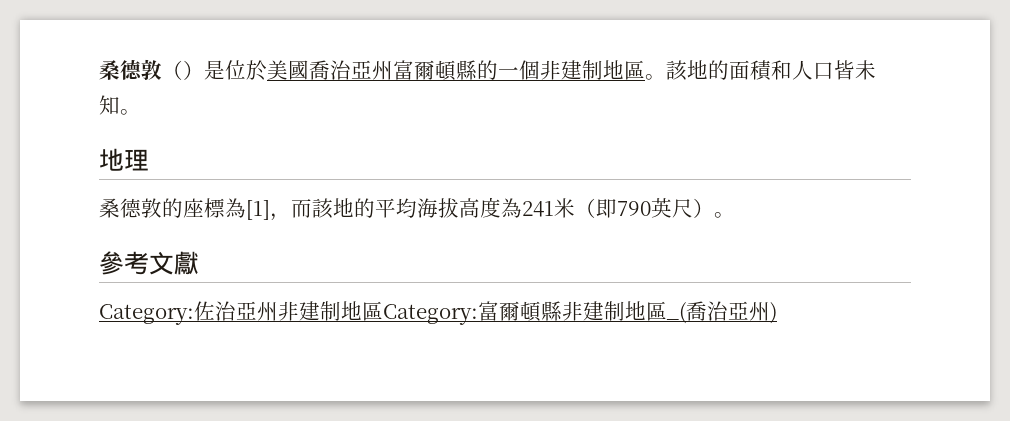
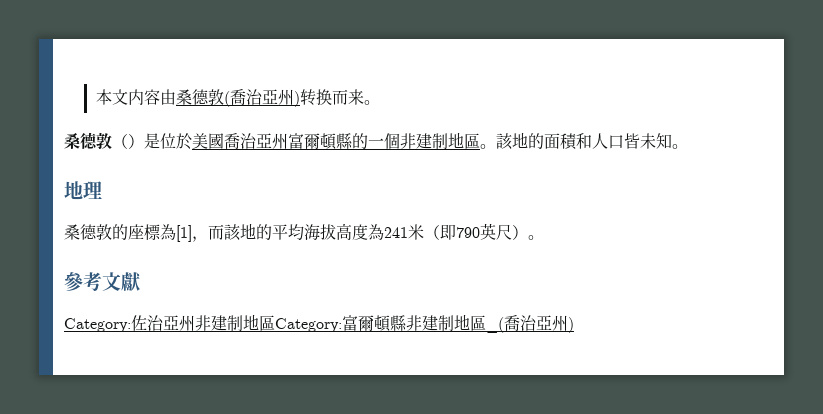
+ 本文内容由桑德敦(喬治亞州)转换而来。

